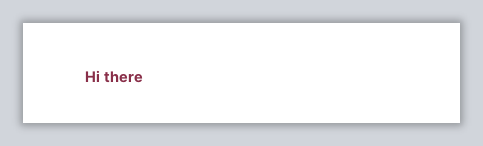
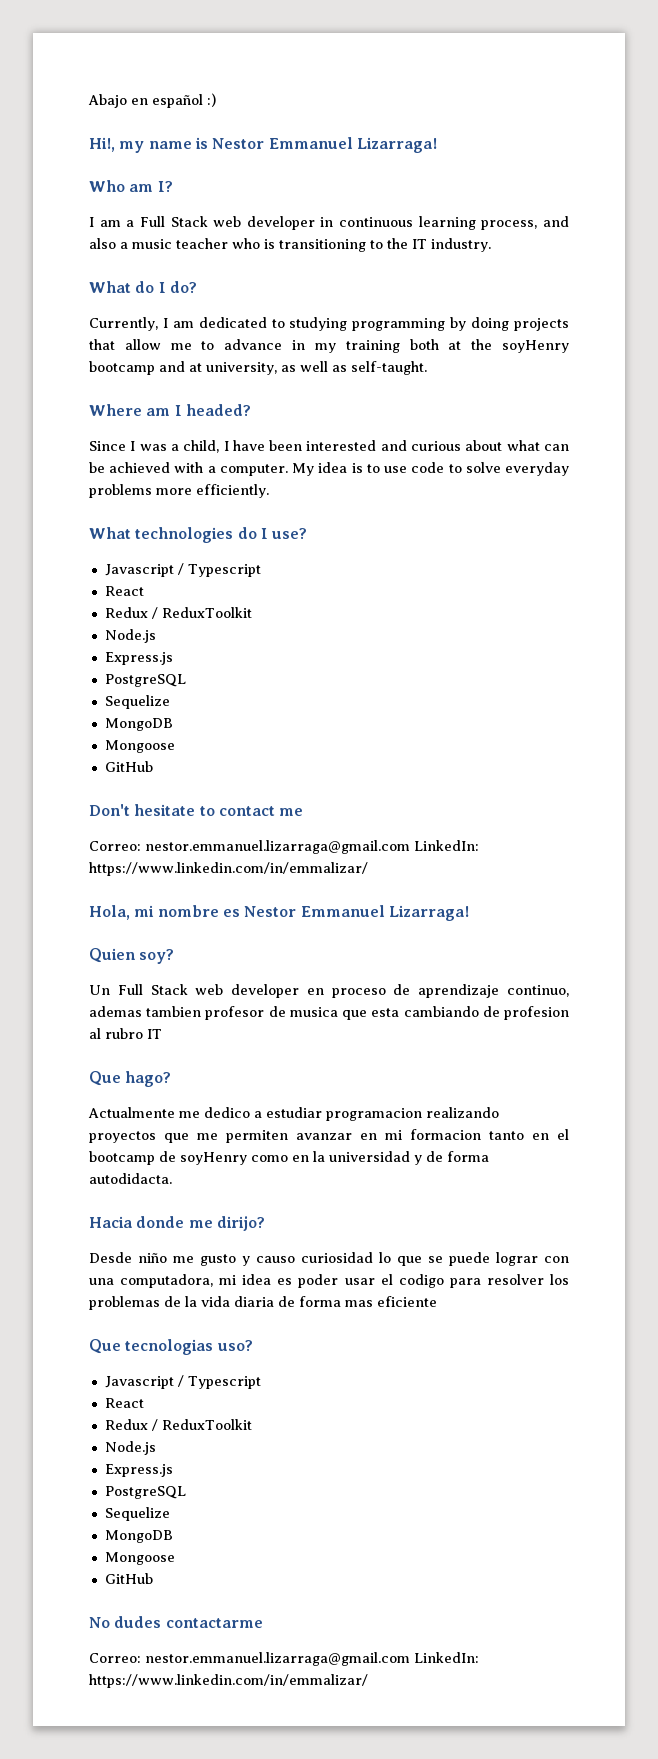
- Hi there
+ Abajo en español :)
+ Hi!, my name is Nestor Emmanuel Lizarraga!
+ Who am I?
+ I am a Full Stack web developer in continuous learning process, and also a music teacher who is transitioning to the IT industry.
+ What do I do?
+ Currently, I am dedicated to studying programming by doing projects that allow me to advance in my training both at the soyHenry bootcamp and at university, as well as self-taught.
+ Where am I headed?
+ Since I was a child, I have been interested and curious about what can be achieved with a computer. My idea is to use code to solve everyday problems more efficiently.
+ What technologies do I use?
+ Javascript / Typescript
+ React
+ Redux / ReduxToolkit
+ Node.js
+ Express.js
+ PostgreSQL
+ Sequelize
+ MongoDB
+ Mongoose
+ GitHub
+ Don't hesitate to contact me
+ Correo: nestor.emmanuel.lizarraga@gmail.com LinkedIn: https://www.linkedin.com/in/emmalizar/
+ Hola, mi nombre es Nestor Emmanuel Lizarraga!
+ Quien soy?
+ Un Full Stack web developer en proceso de aprendizaje continuo, ademas tambien profesor de musica que esta cambiando de profesion al rubro IT
+ Que hago?
+ Actualmente me dedico a estudiar programacion realizando proyectos que me permiten avanzar en mi formacion tanto en el bootcamp de soyHenry como en la universidad y de forma autodidacta.
+ Hacia donde me dirijo?
+ Desde niño me gusto y causo curiosidad lo que se puede lograr con una computadora, mi idea es poder usar el codigo para resolver los problemas de la vida diaria de forma mas eficiente
+ Que tecnologias uso?
+ Javascript / Typescript
+ React
+ Redux / ReduxToolkit
+ Node.js
+ Express.js
+ PostgreSQL
+ Sequelize
+ MongoDB
+ Mongoose
+ GitHub
+ No dudes contactarme
+ Correo: nestor.emmanuel.lizarraga@gmail.com LinkedIn: https://www.linkedin.com/in/emmalizar/

